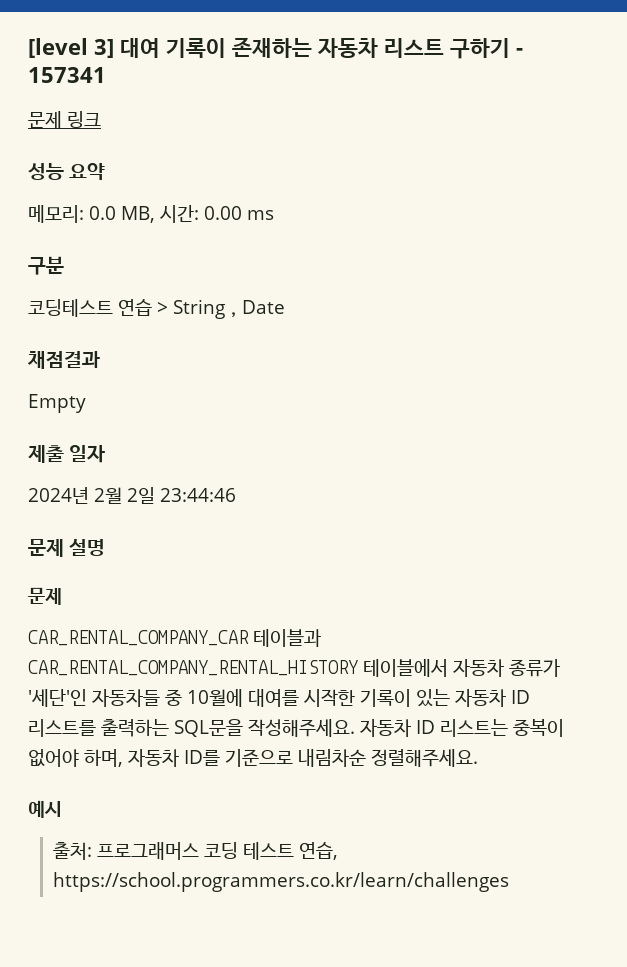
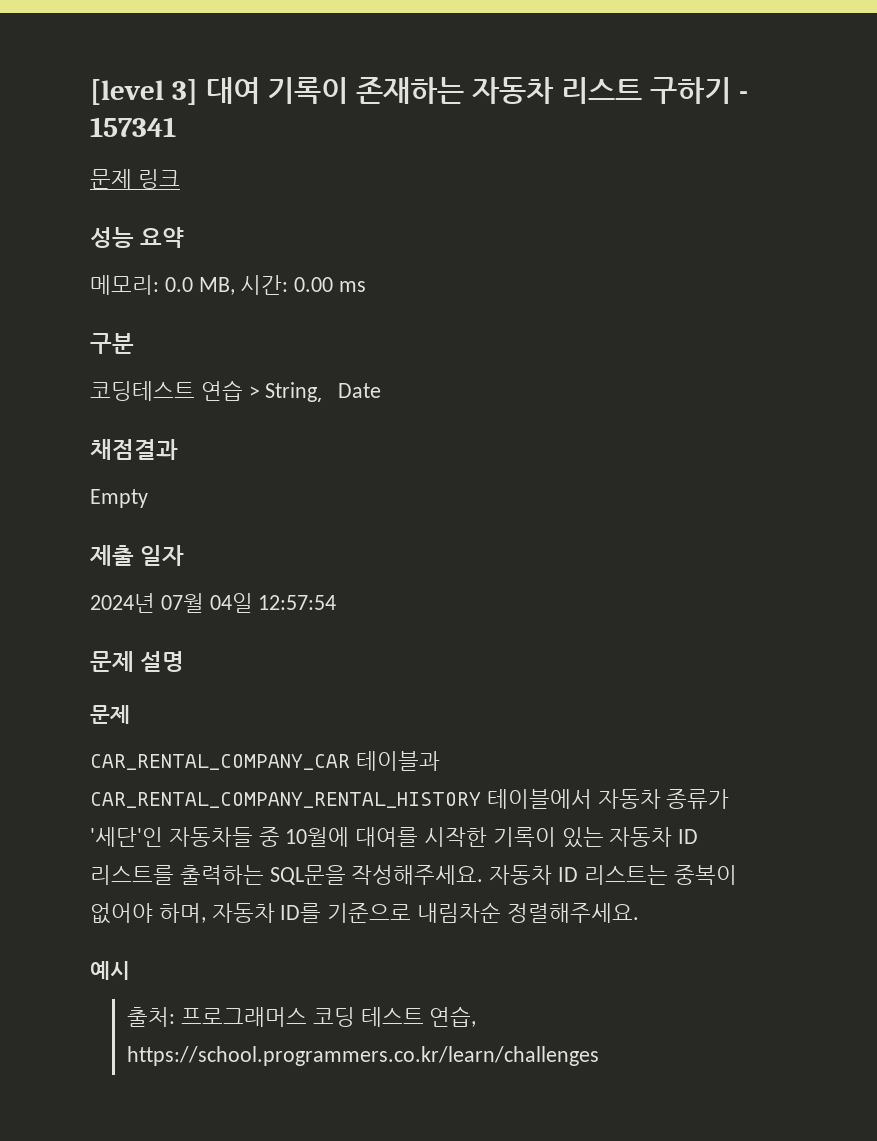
- 2024년 2월 2일 23:44:46
+ 2024년 07월 04일 12:57:54

